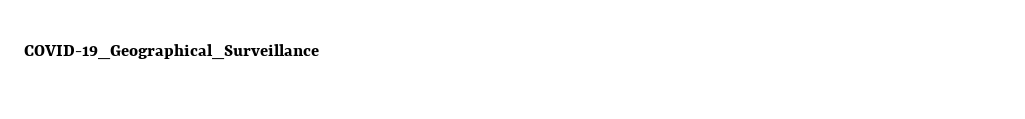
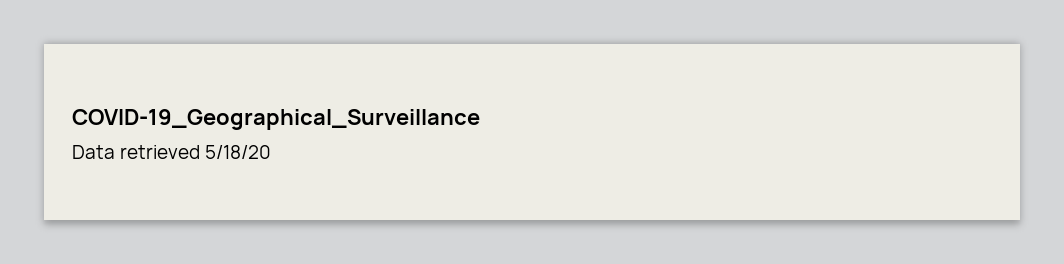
+ Data retrieved 5/18/20

